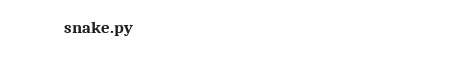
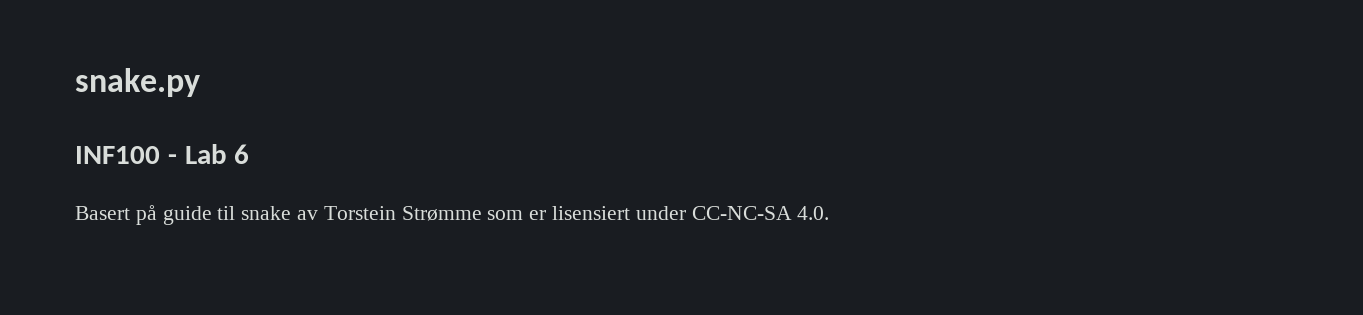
+ INF100 - Lab 6
+ Basert på guide til snake av Torstein Strømme som er lisensiert under CC-NC-SA 4.0.

